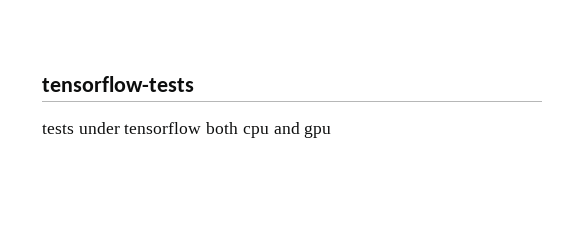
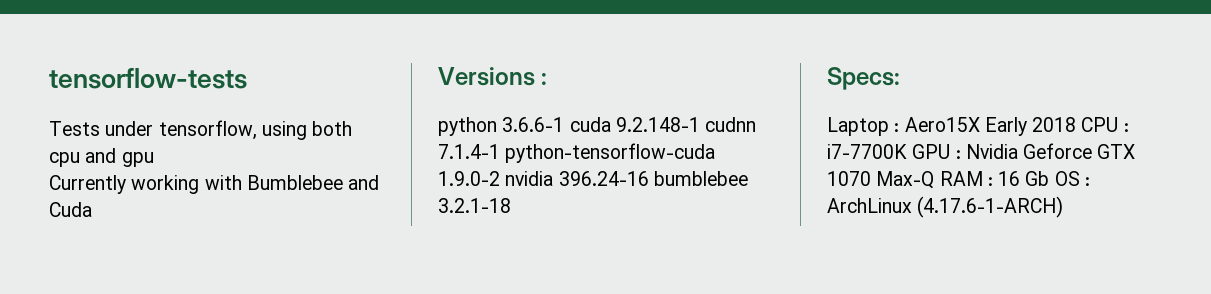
- tests under tensorflow both cpu and gpu
+ Tests under tensorflow, using both cpu and gpu
+ Currently working with Bumblebee and Cuda
+ Versions :
+ python 3.6.6-1 cuda 9.2.148-1 cudnn 7.1.4-1 python-tensorflow-cuda 1.9.0-2 nvidia 396.24-16 bumblebee 3.2.1-18
+ Specs:
+ Laptop : Aero15X Early 2018 CPU : i7-7700K GPU : Nvidia Geforce GTX 1070 Max-Q RAM : 16 Gb OS : ArchLinux (4.17.6-1-ARCH)

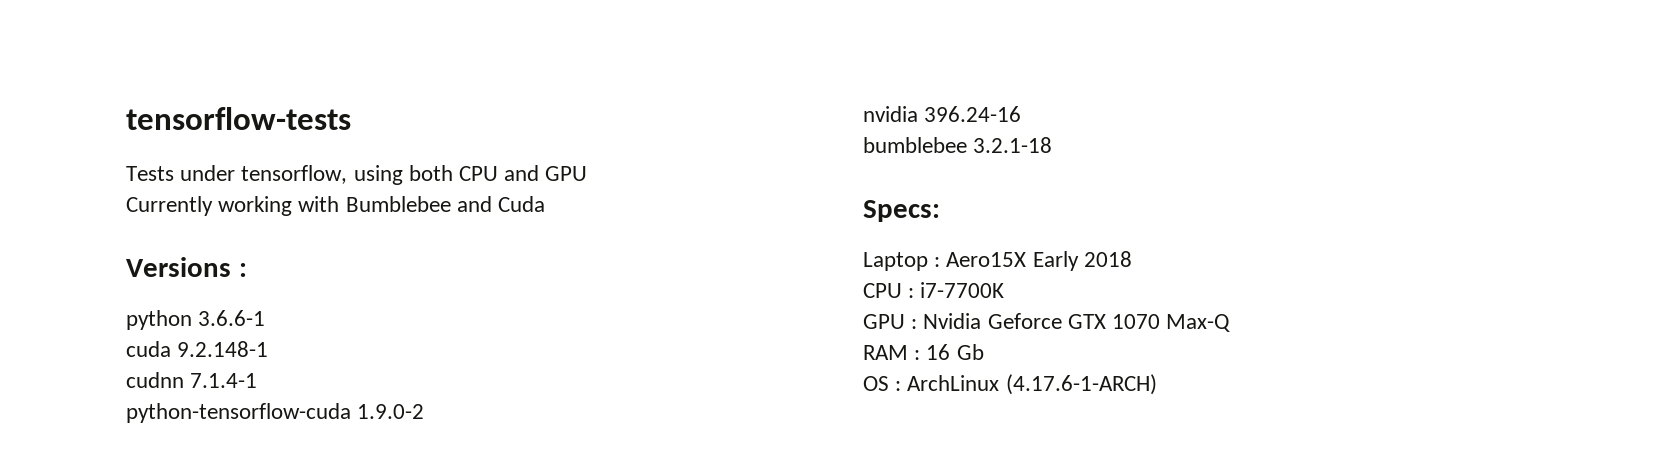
- Tests under tensorflow, using both cpu and gpu
+ Tests under tensorflow, using both CPU and GPU
- python 3.6.6-1 cuda 9.2.148-1 cudnn 7.1.4-1 python-tensorflow-cuda 1.9.0-2 nvidia 396.24-16 bumblebee 3.2.1-18
+ python 3.6.6-1
+ cuda 9.2.148-1
+ cudnn 7.1.4-1
+ python-tensorflow-cuda 1.9.0-2
+ nvidia 396.24-16
+ bumblebee 3.2.1-18
- Laptop : Aero15X Early 2018 CPU : i7-7700K GPU : Nvidia Geforce GTX 1070 Max-Q RAM : 16 Gb OS : ArchLinux (4.17.6-1-ARCH)
+ Laptop : Aero15X Early 2018
+ CPU : i7-7700K
+ GPU : Nvidia Geforce GTX 1070 Max-Q
+ RAM : 16 Gb
+ OS : ArchLinux (4.17.6-1-ARCH)

